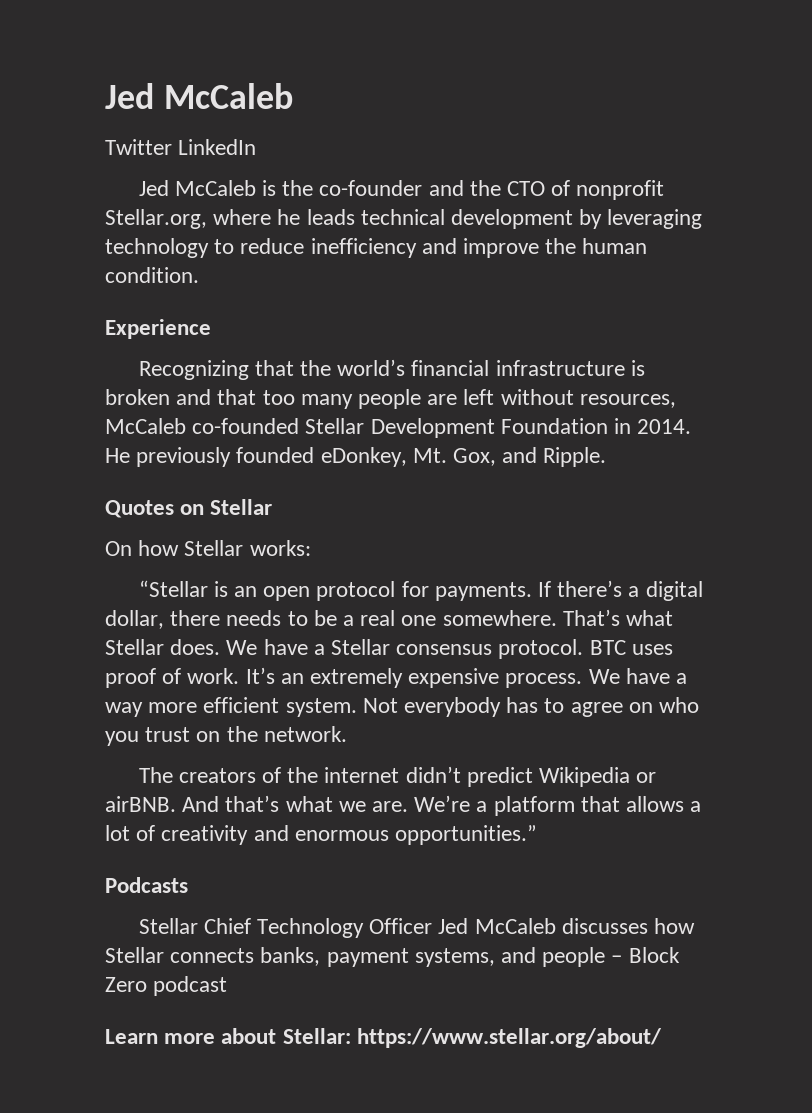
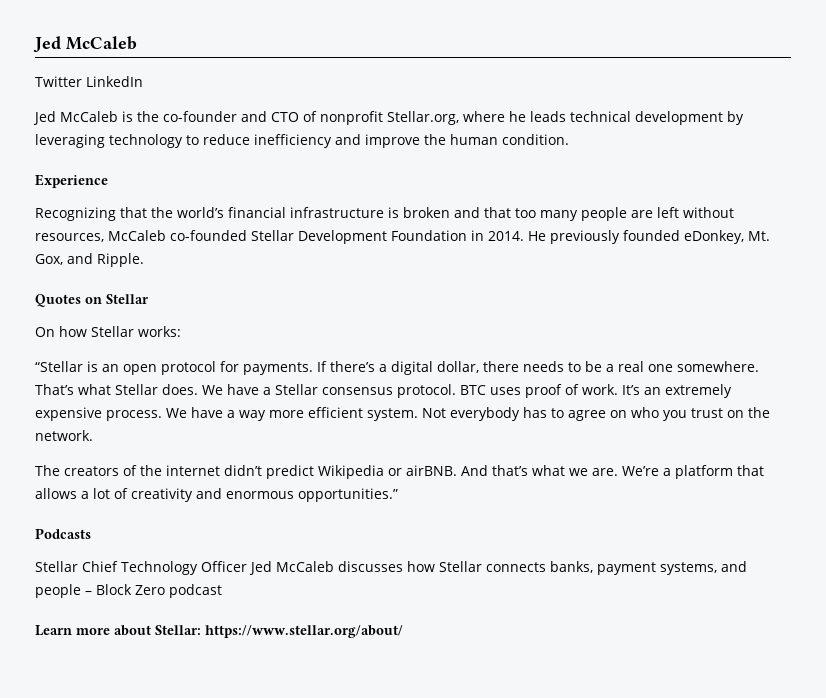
- Jed McCaleb is the co-founder and the CTO of nonprofit Stellar.org, where he leads technical development by leveraging technology to reduce inefficiency and improve the human condition.
+ Jed McCaleb is the co-founder and CTO of nonprofit Stellar.org, where he leads technical development by leveraging technology to reduce inefficiency and improve the human condition.

